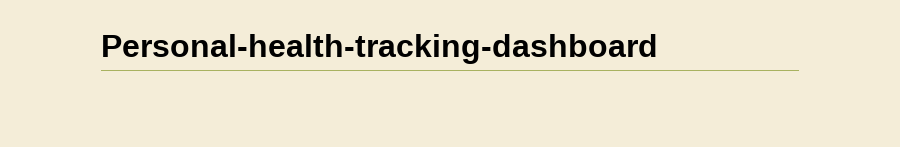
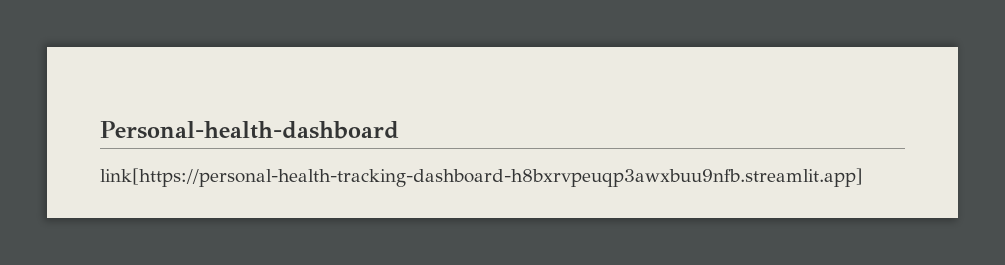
- Personal-health-tracking-dashboard
+ Personal-health-dashboard
+ link[https://personal-health-tracking-dashboard-h8bxrvpeuqp3awxbuu9nfb.streamlit.app]

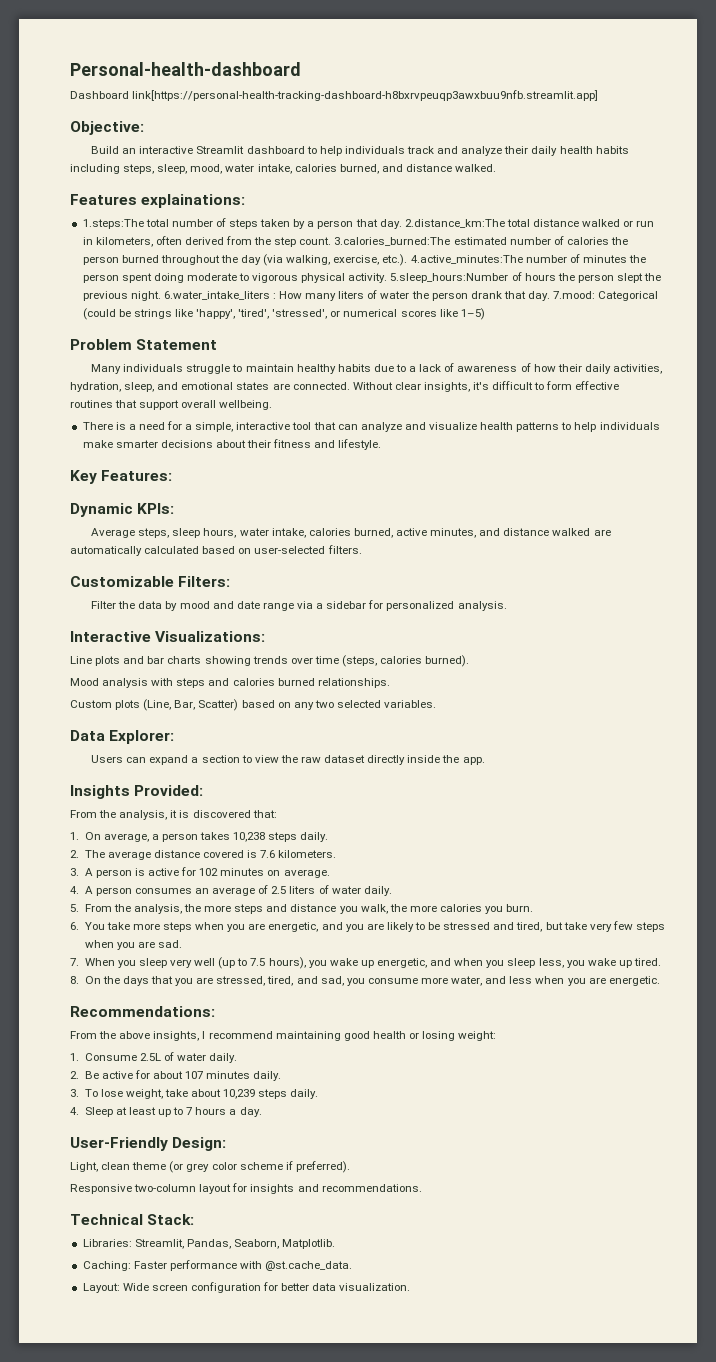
- link[https://personal-health-tracking-dashboard-h8bxrvpeuqp3awxbuu9nfb.streamlit.app]
+ Dashboard link[https://personal-health-tracking-dashboard-h8bxrvpeuqp3awxbuu9nfb.streamlit.app]
+ Objective:
+ Build an interactive Streamlit dashboard to help individuals track and analyze their daily health habits including steps, sleep, mood, water intake, calories burned, and distance walked.
+ Features explainations:
+ 1.steps:The total number of steps taken by a person that day. 2.distance_km:The total distance walked or run in kilometers, often derived from the step count. 3.calories_burned:The estimated number of calories the person burned throughout the day (via walking, exercise, etc.). 4.active_minutes:The number of minutes the person spent doing moderate to vigorous physical activity. 5.sleep_hours:Number of hours the person slept the previous night. 6.water_intake_liters : How many liters of water the person drank that day. 7.mood: Categorical (could be strings like 'happy', 'tired', 'stressed', or numerical scores like 1–5)
+ Problem Statement
+ Many individuals struggle to maintain healthy habits due to a lack of awareness of how their daily activities, hydration, sleep, and emotional states are connected. Without clear insights, it's difficult to form effective routines that support overall wellbeing.
+ There is a need for a simple, interactive tool that can analyze and visualize health patterns to help individuals make smarter decisions about their fitness and lifestyle.
+ Key Features:
+ Dynamic KPIs:
+ Average steps, sleep hours, water intake, calories burned, active minutes, and distance walked are automatically calculated based on user-selected filters.
+ Customizable Filters:
+ Filter the data by mood and date range via a sidebar for personalized analysis.
+ Interactive Visualizations:
+ Line plots and bar charts showing trends over time (steps, calories burned).
+ Mood analysis with steps and calories burned relationships.
+ Custom plots (Line, Bar, Scatter) based on any two selected variables.
+ Data Explorer:
+ Users can expand a section to view the raw dataset directly inside the app.
+ Insights Provided:
+ From the analysis, it is discovered that:
+ 1. On average, a person takes 10,238 steps daily.
+ 2. The average distance covered is 7.6 kilometers.
+ 3. A person is active for 102 minutes on average.
+ 4. A person consumes an average of 2.5 liters of water daily.
+ 5. From the analysis, the more steps and distance you walk, the more calories you burn.
+ 6. You take more steps when you are energetic, and you are likely to be stressed and tired, but take very few steps when you are sad.
+ 7. When you sleep very well (up to 7.5 hours), you wake up energetic, and when you sleep less, you wake up tired.
+ 8. On the days that you are stressed, tired, and sad, you consume more water, and less when you are energetic.
+ Recommendations:
+ From the above insights, I recommend maintaining good health or losing weight:
+ 1. Consume 2.5L of water daily.
+ 2. Be active for about 107 minutes daily.
+ 3. To lose weight, take about 10,239 steps daily.
+ 4. Sleep at least up to 7 hours a day.
+ User-Friendly Design:
+ Light, clean theme (or grey color scheme if preferred).
+ Responsive two-column layout for insights and recommendations.
+ Technical Stack:
+ Libraries: Streamlit, Pandas, Seaborn, Matplotlib.
+ Caching: Faster performance with @st.cache_data.
+ Layout: Wide screen configuration for better data visualization.

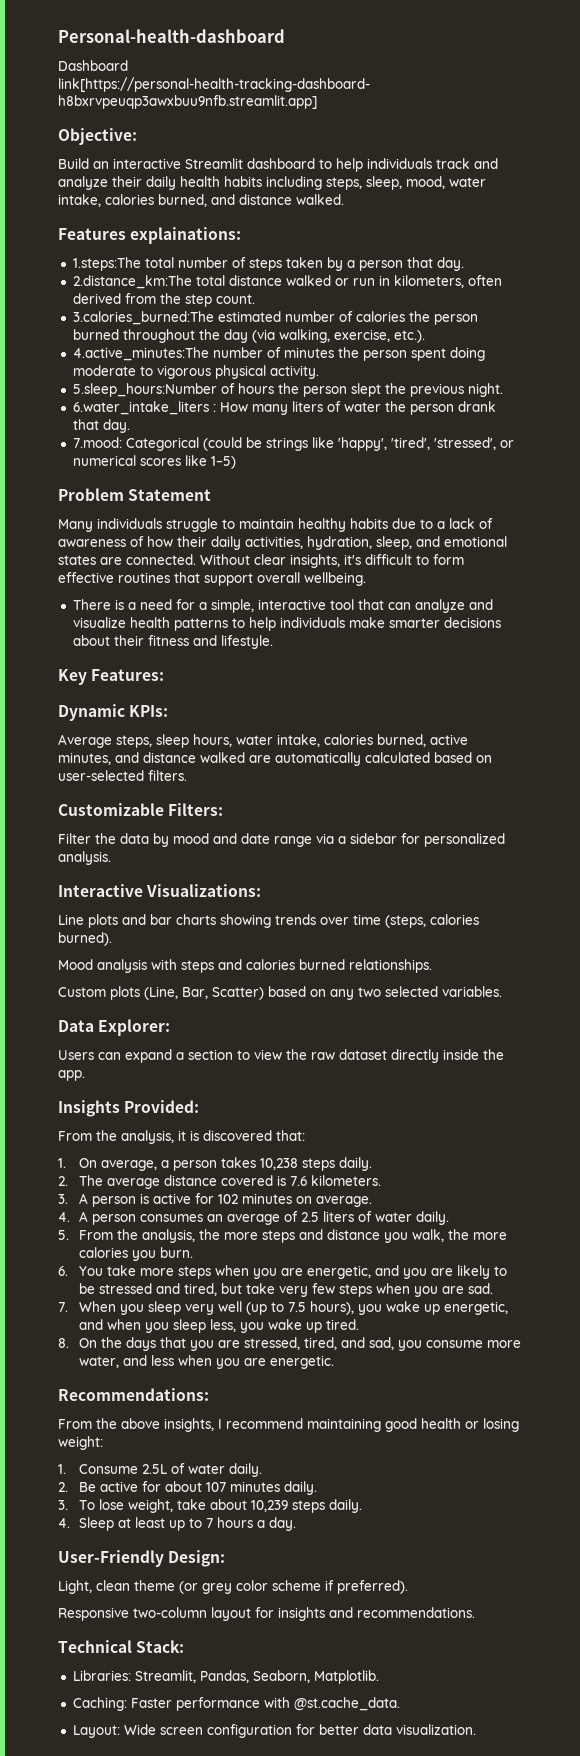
- 1.steps:The total number of steps taken by a person that day. 2.distance_km:The total distance walked or run in kilometers, often derived from the step count. 3.calories_burned:The estimated number of calories the person burned throughout the day (via walking, exercise, etc.). 4.active_minutes:The number of minutes the person spent doing moderate to vigorous physical activity. 5.sleep_hours:Number of hours the person slept the previous night. 6.water_intake_liters :
+ 1.steps:The total number of steps taken by a person that day.
+ 2.distance_km:The total distance walked or run in kilometers, often derived from the step count.
+ 3.calories_burned:The estimated number of calories the person burned throughout the day (via walking, exercise, etc.).
+ 4.active_minutes:The number of minutes the person spent doing moderate to vigorous physical activity.
+ 5.sleep_hours:Number of hours the person slept the previous night.
+ 6.water_intake_liters :
- How many liters of water the person drank that day. 7.mood:
+ How many liters of water the person drank that day.
+ 7.mood:

